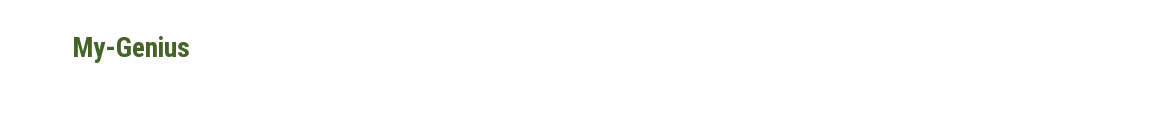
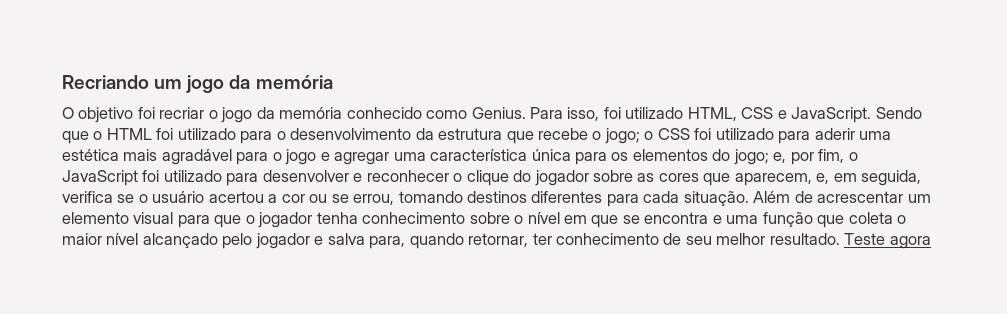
- My-Genius
+ Recriando um jogo da memória
+ O objetivo foi recriar o jogo da memória conhecido como Genius. Para isso, foi utilizado HTML, CSS e JavaScript. Sendo que o HTML foi utilizado para o desenvolvimento da estrutura que recebe o jogo; o CSS foi utilizado para aderir uma estética mais agradável para o jogo e agregar uma característica única para os elementos do jogo; e, por fim, o JavaScript foi utilizado para desenvolver e reconhecer o clique do jogador sobre as cores que aparecem, e, em seguida, verifica se o usuário acertou a cor ou se errou, tomando destinos diferentes para cada situação. Além de acrescentar um elemento visual para que o jogador tenha conhecimento sobre o nível em que se encontra e uma função que coleta o maior nível alcançado pelo jogador e salva para, quando retornar, ter conhecimento de seu melhor resultado. Teste agora

